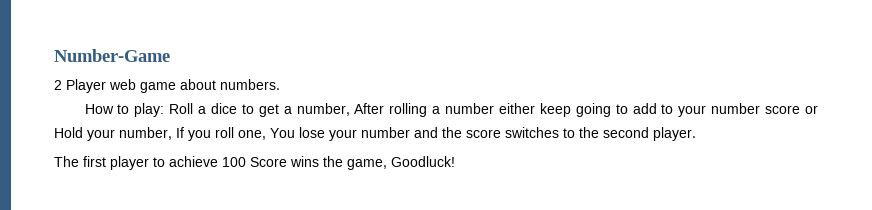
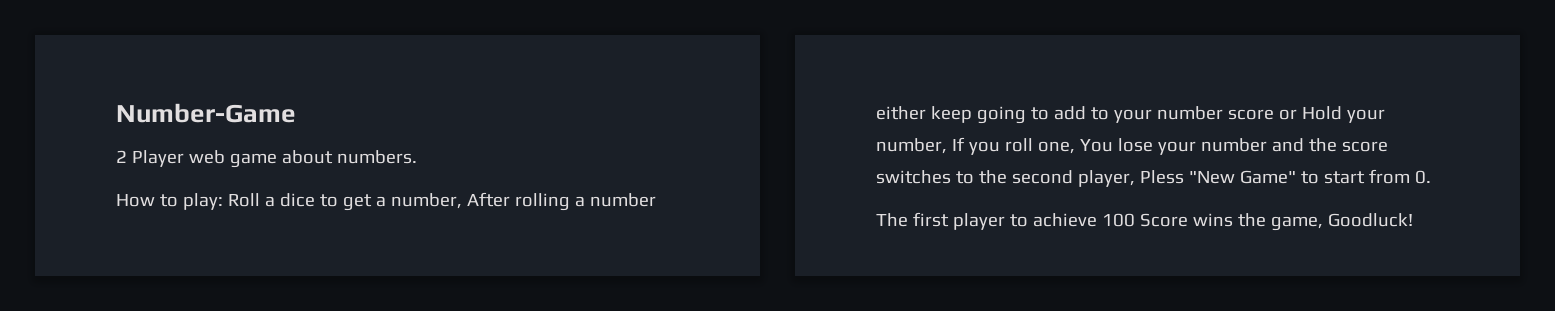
- How to play: Roll a dice to get a number, After rolling a number either keep going to add to your number score or Hold your number, If you roll one, You lose your number and the score switches to the second player.
+ How to play: Roll a dice to get a number, After rolling a number either keep going to add to your number score or Hold your number, If you roll one, You lose your number and the score switches to the second player, Pless "New Game" to start from 0.

